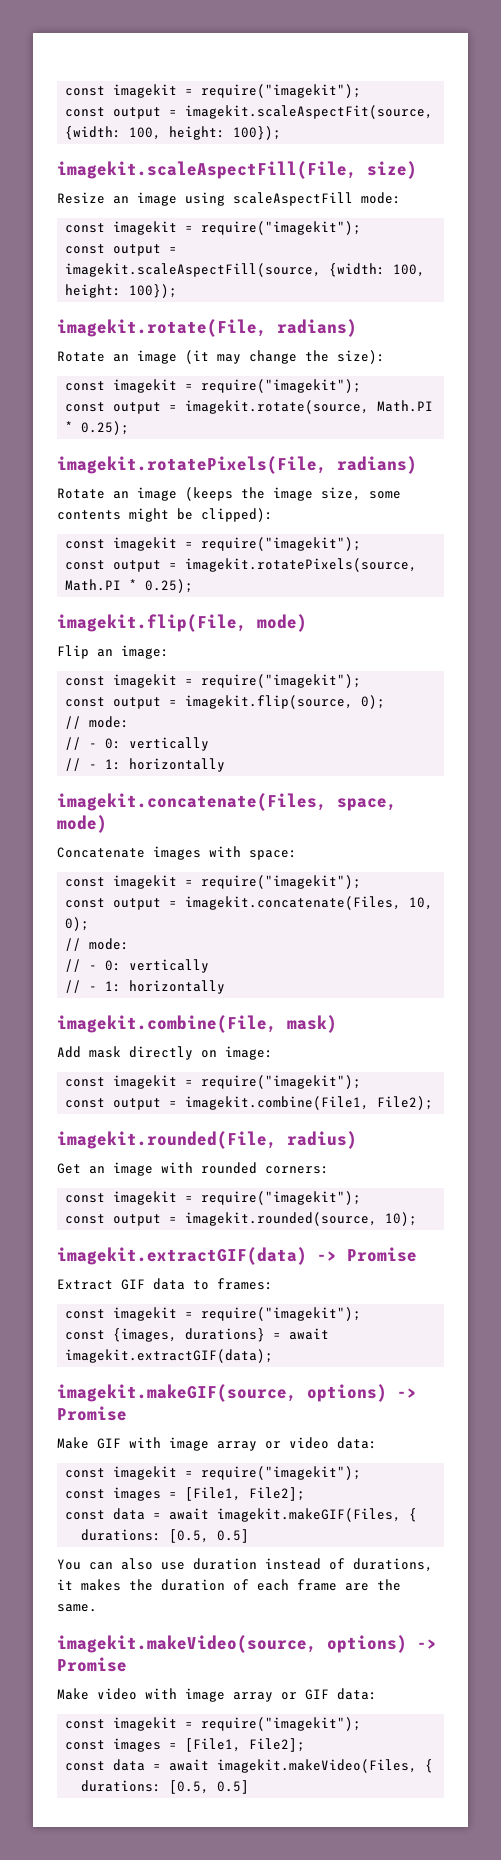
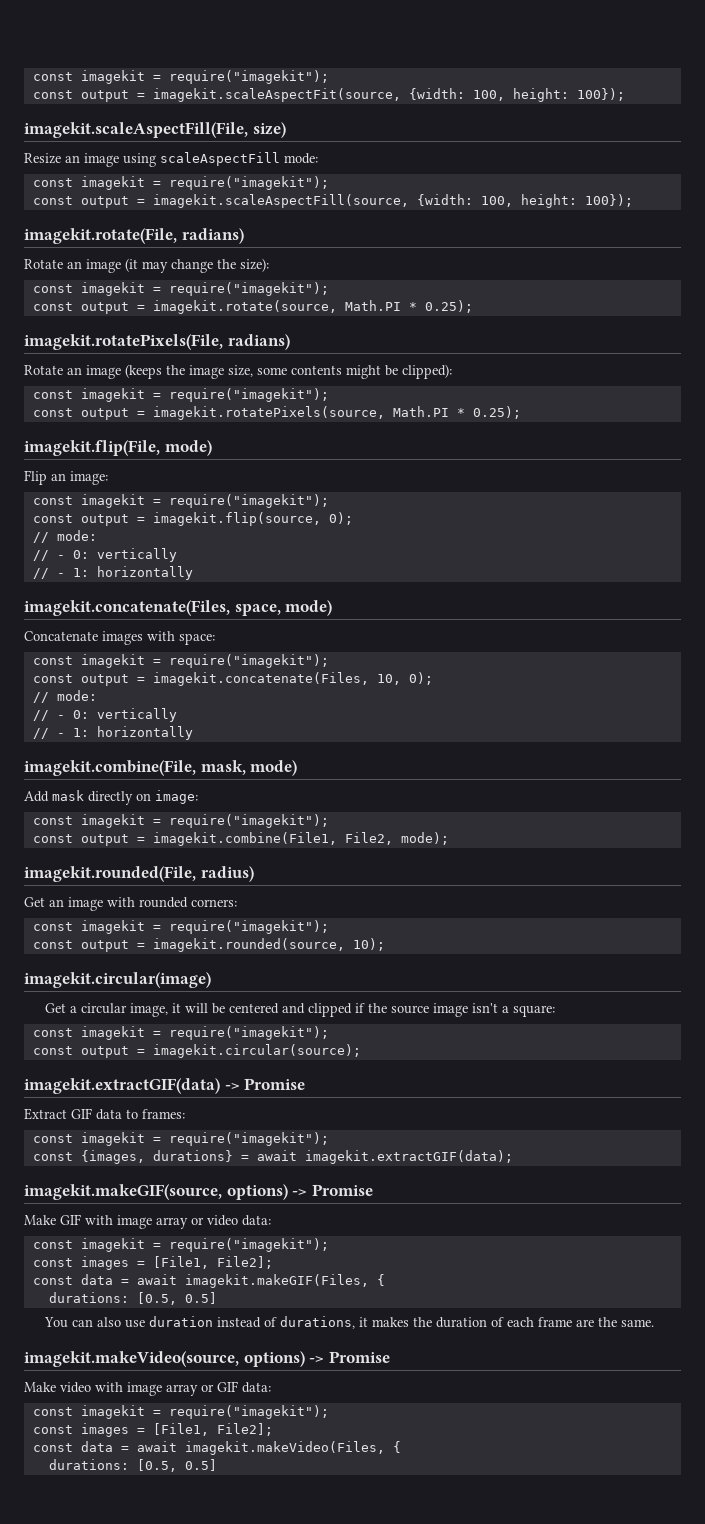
- imagekit.combine(File, mask)
+ imagekit.combine(File, mask, mode)
- const output = imagekit.combine(File1, File2);
+ const output = imagekit.combine(File1, File2, mode);
+ imagekit.circular(image)
+ Get a circular image, it will be centered and clipped if the source image isn't a square:
+ const imagekit = require("imagekit");
+ const output = imagekit.circular(source);

